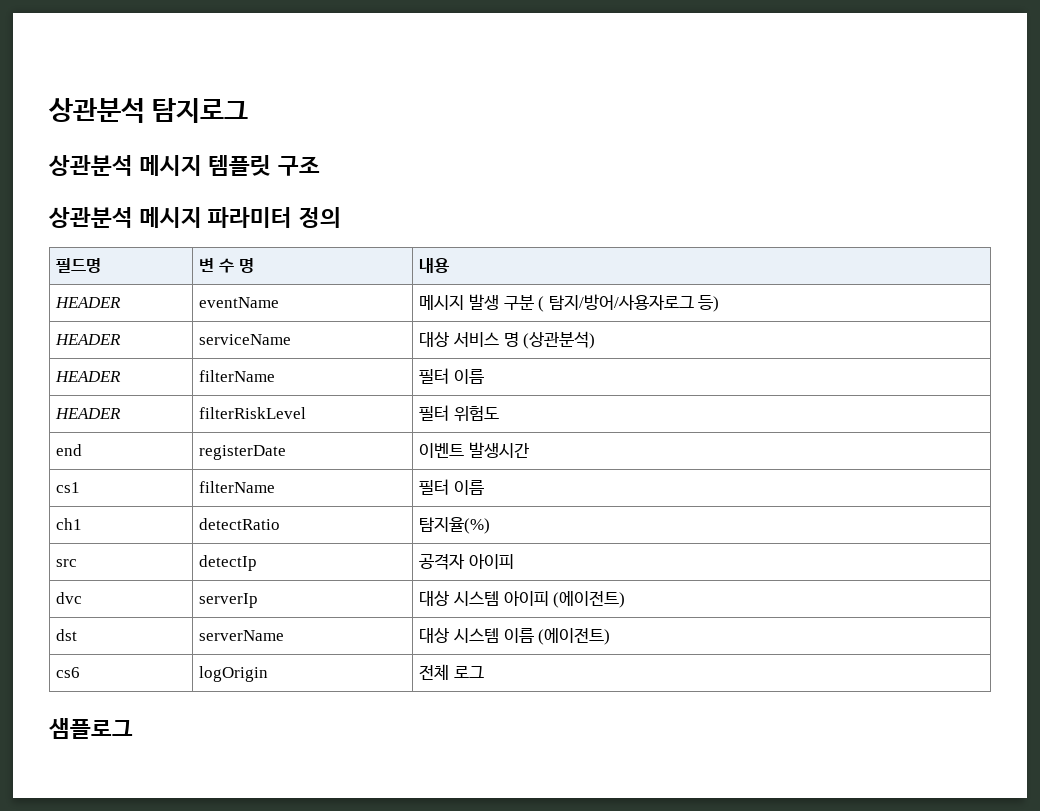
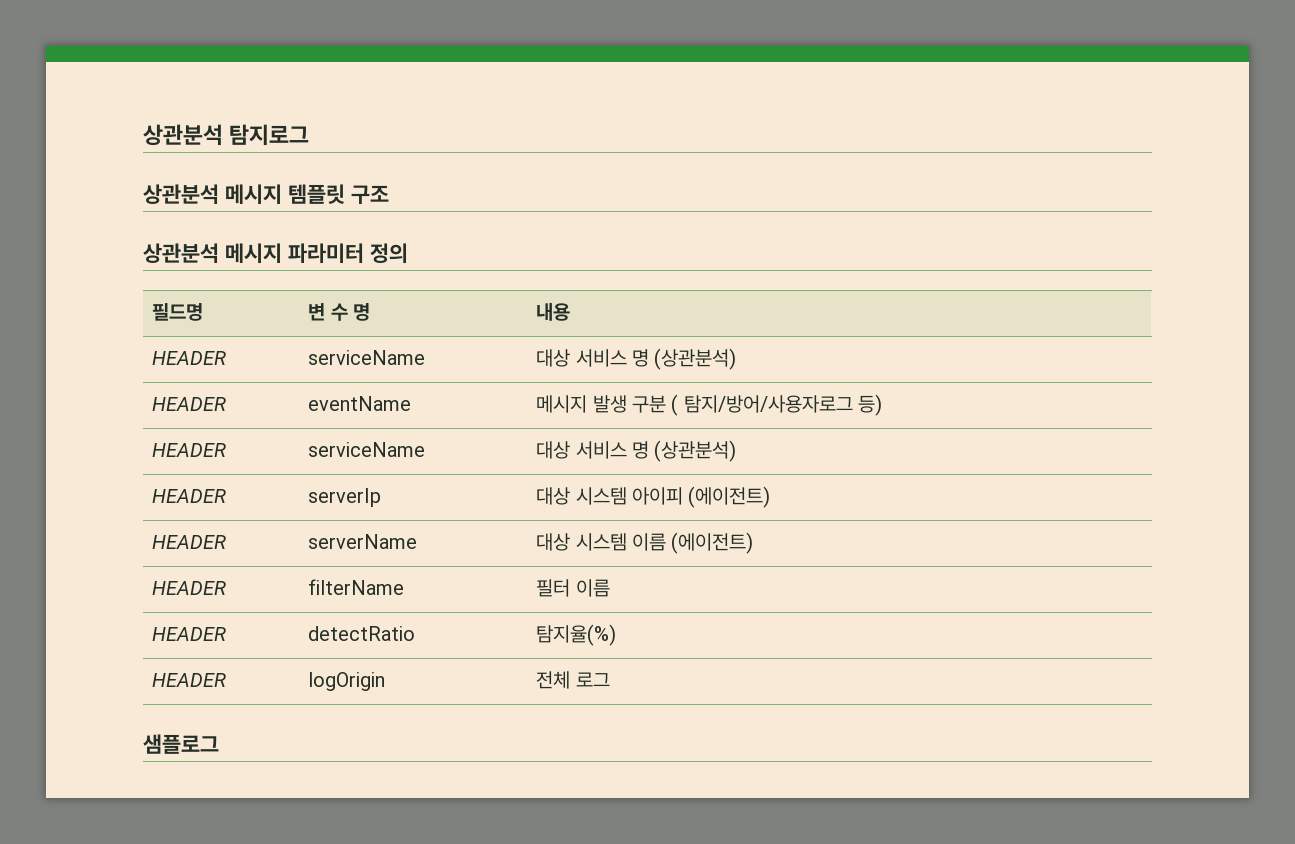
  필드명 | 변 수 명 | 내용
+ HEADER | serviceName | 대상 서비스 명 (상관분석)
- HEADER | filterName | 필터 이름
- HEADER | filterRiskLevel | 필터 위험도
- end | registerDate | 이벤트 발생시간
- cs1 | filterName | 필터 이름
- ch1 | detectRatio | 탐지율(%)
- src | detectIp | 공격자 아이피
- dvc | serverIp | 대상 시스템 아이피 (에이전트)
+ HEADER | serverIp | 대상 시스템 아이피 (에이전트)
- dst | serverName | 대상 시스템 이름 (에이전트)
+ HEADER | serverName | 대상 시스템 이름 (에이전트)
- cs6 | logOrigin | 전체 로그
+ HEADER | filterName | 필터 이름
+ HEADER | detectRatio | 탐지율(%)
+ HEADER | logOrigin | 전체 로그

